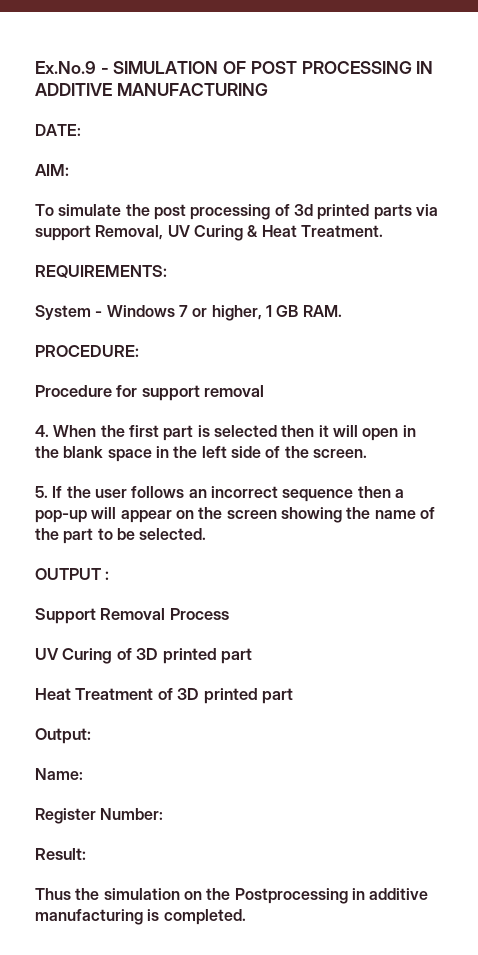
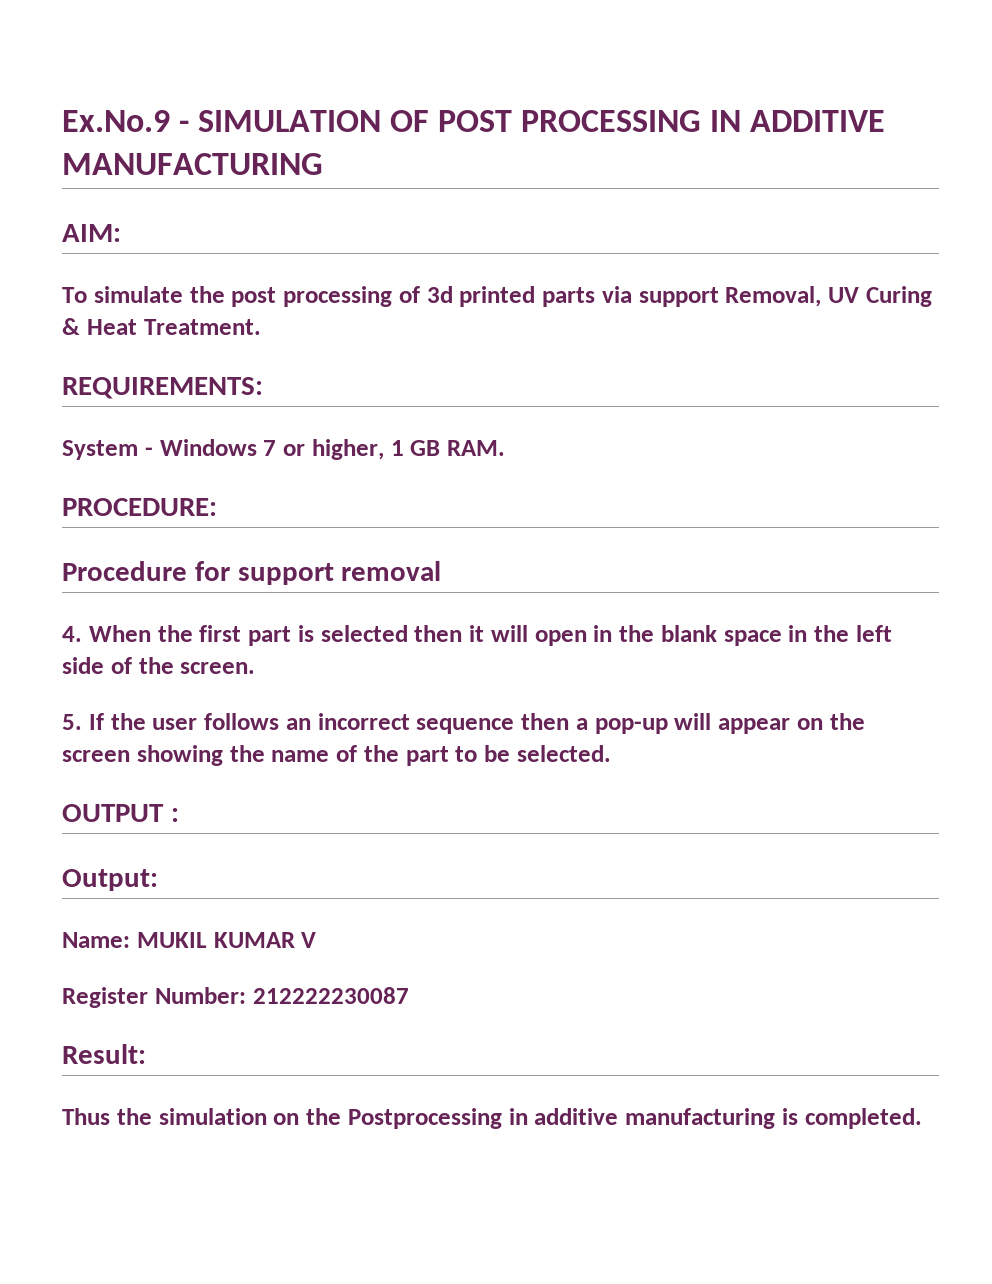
- DATE:
- Support Removal Process
- UV Curing of 3D printed part
- Heat Treatment of 3D printed part
- Name:
+ Name: MUKIL KUMAR V
- Register Number:
+ Register Number: 212222230087

